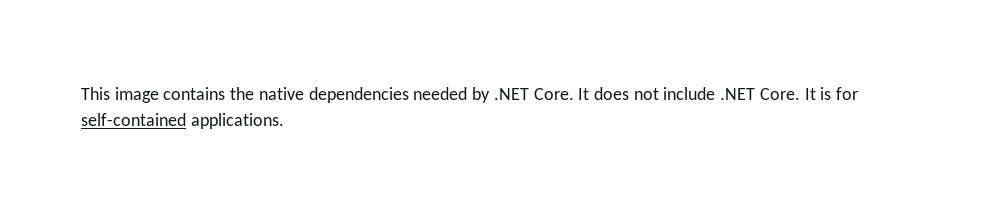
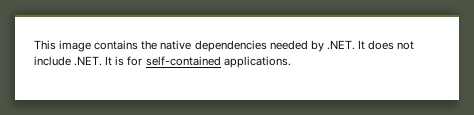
- This image contains the native dependencies needed by .NET Core. It does not include .NET Core. It is for self-contained applications.
+ This image contains the native dependencies needed by .NET. It does not include .NET. It is for self-contained applications.

